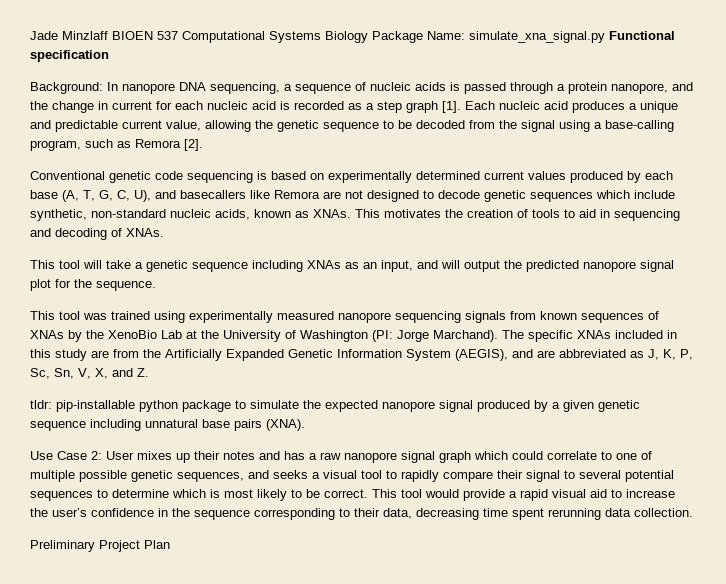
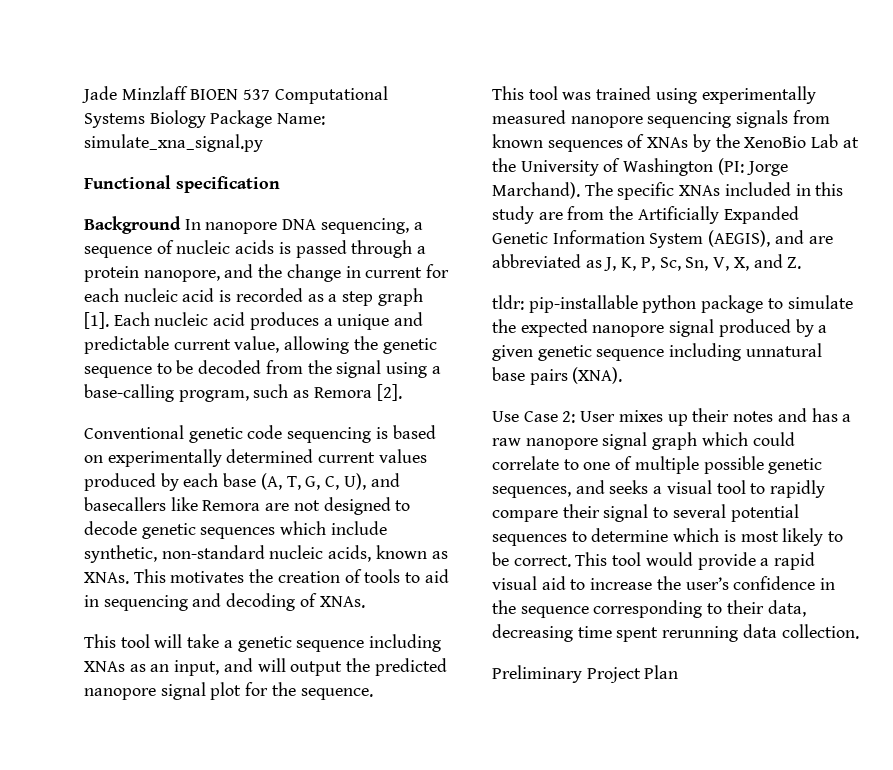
- Jade Minzlaff BIOEN 537 Computational Systems Biology Package Name: simulate_xna_signal.py Functional specification
+ Jade Minzlaff BIOEN 537 Computational Systems Biology Package Name: simulate_xna_signal.py
+ Functional specification
- Background: In nanopore DNA sequencing, a sequence of nucleic acids is passed through a protein nanopore, and the change in current for each nucleic acid is recorded as a step graph [1].
+ Background In nanopore DNA sequencing, a sequence of nucleic acids is passed through a protein nanopore, and the change in current for each nucleic acid is recorded as a step graph [1].

